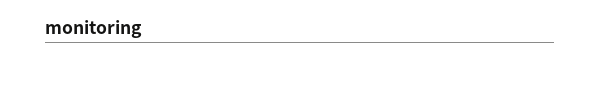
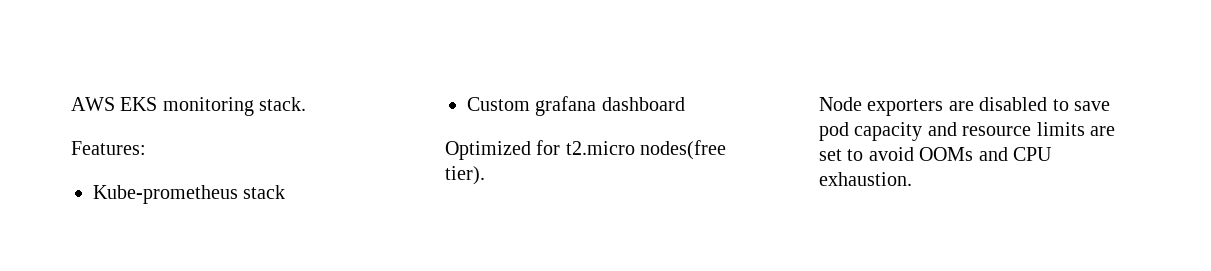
- monitoring
+ AWS EKS monitoring stack.
+ Features:
+ Kube-prometheus stack
+ Custom grafana dashboard
+ Optimized for t2.micro nodes(free tier).
+ Node exporters are disabled to save pod capacity and resource limits are set to avoid OOMs and CPU exhaustion.

